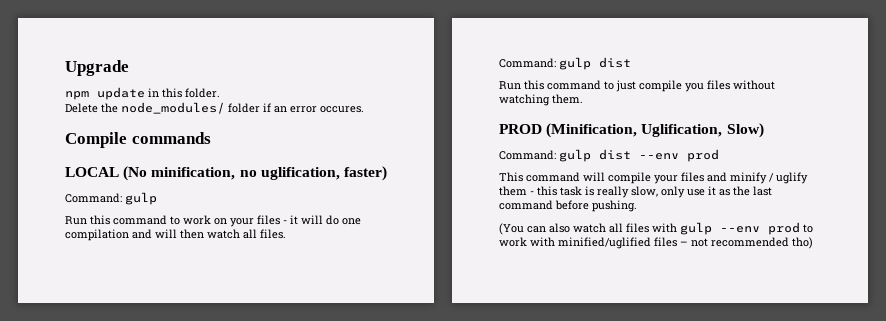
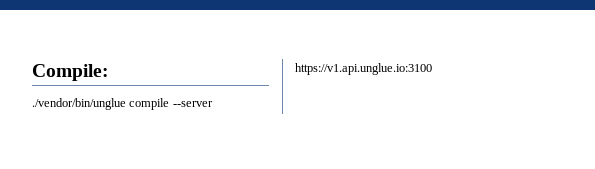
- Upgrade
- npm update in this folder.
- Delete the node_modules/ folder if an error occures.
- Compile commands
- LOCAL (No minification, no uglification, faster)
- Command: gulp
- Run this command to work on your files - it will do one compilation and will then watch all files.
- Command: gulp dist
- Run this command to just compile you files without watching them.
- PROD (Minification, Uglification, Slow)
- Command: gulp dist --env prod
- This command will compile your files and minify / uglify them - this task is really slow, only use it as the last command before pushing.
- (You can also watch all files with gulp --env prod to work with minified/uglified files – not recommended tho)
+ Compile:
+ ./vendor/bin/unglue compile --server https://v1.api.unglue.io:3100

